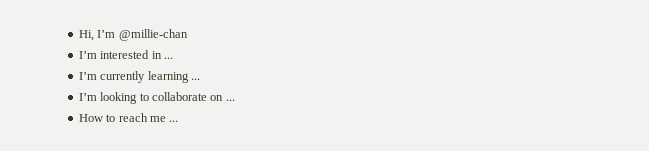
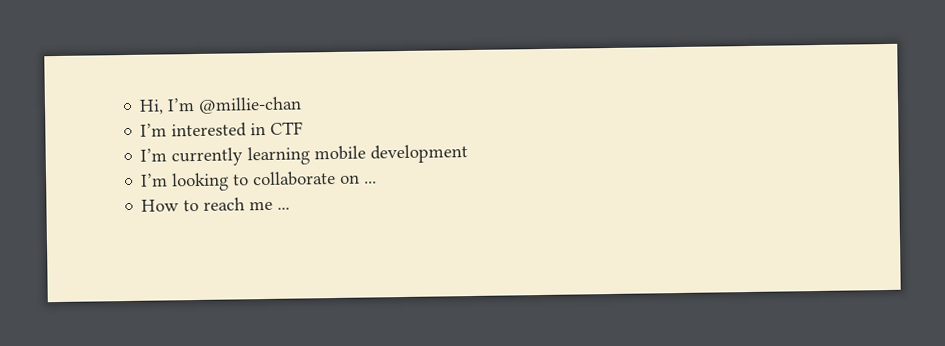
- I’m interested in ...
+ I’m interested in CTF
- I’m currently learning ...
+ I’m currently learning mobile development

